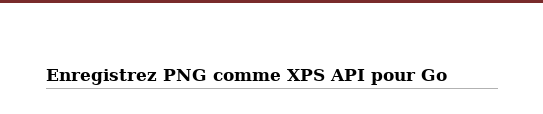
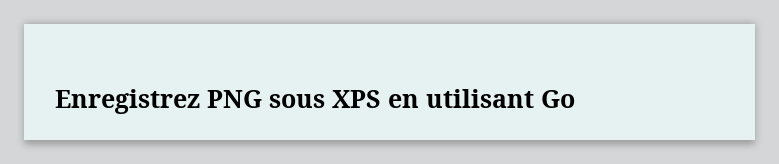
- Enregistrez PNG comme XPS API pour Go
+ Enregistrez PNG sous XPS en utilisant Go

